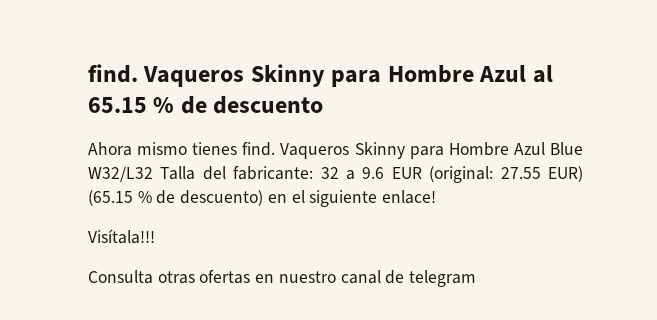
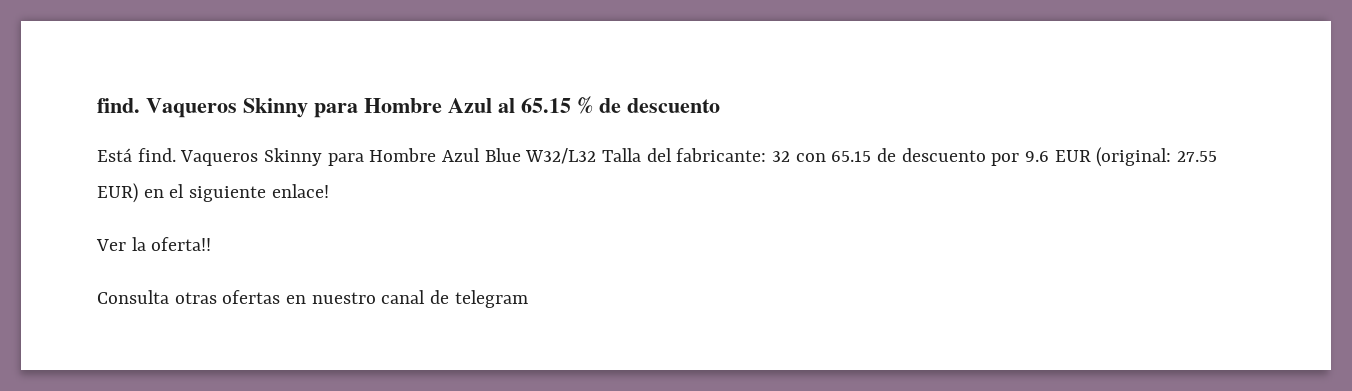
- Ahora mismo tienes find.
+ Está find.
- Vaqueros Skinny para Hombre Azul Blue W32/L32 Talla del fabricante: 32 a 9.6 EUR (original: 27.55 EUR) (65.15 % de descuento) en el siguiente enlace!
+ Vaqueros Skinny para Hombre Azul Blue W32/L32 Talla del fabricante: 32 con 65.15 de descuento por 9.6 EUR (original: 27.55 EUR) en el siguiente enlace!
- Visítala!!!
+ Ver la oferta!!

